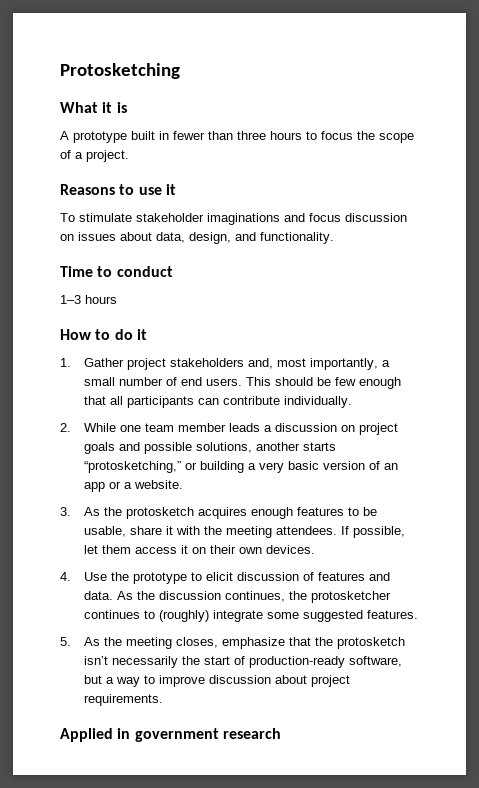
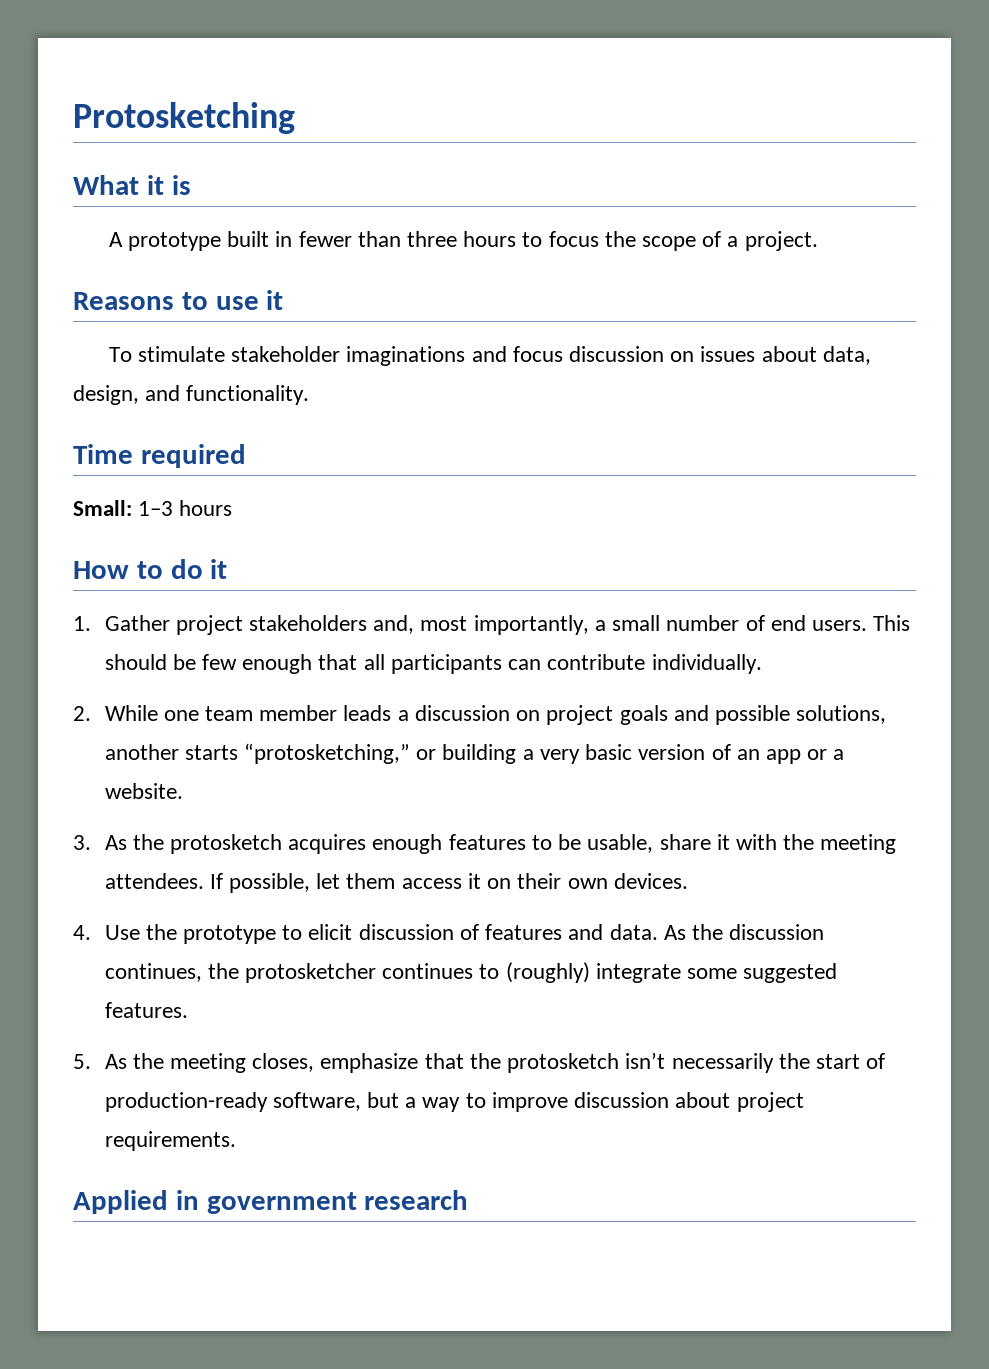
- Time to conduct
- 1–3 hours
+ Time required
+ Small: 1–3 hours

